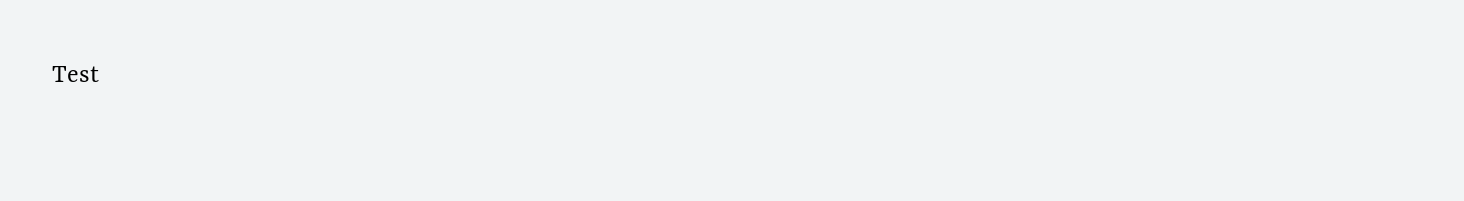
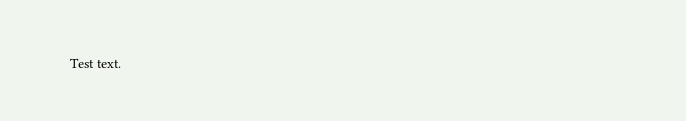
- Test
+ Test text.

